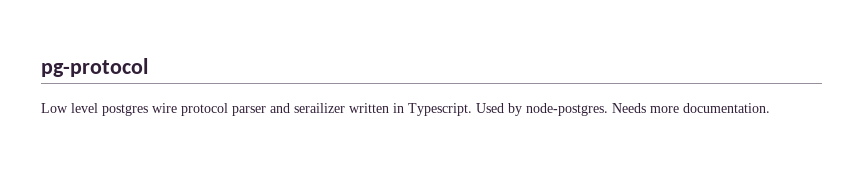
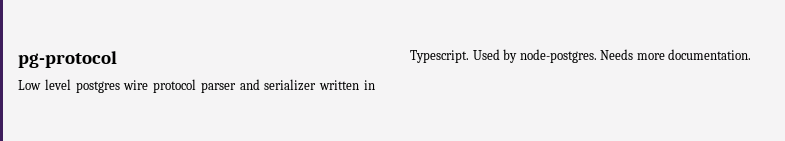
- Low level postgres wire protocol parser and serailizer written in Typescript.
+ Low level postgres wire protocol parser and serializer written in Typescript.

